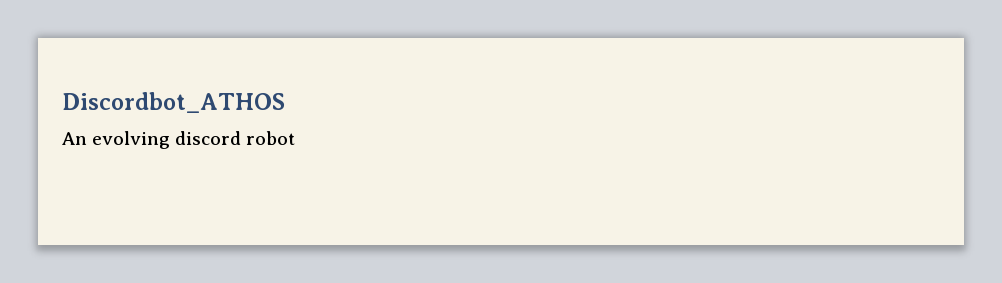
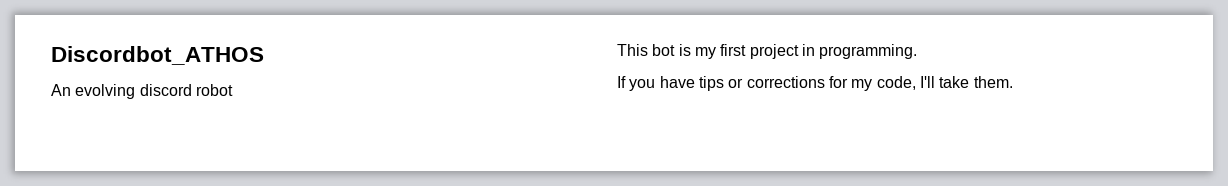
+ This bot is my first project in programming.
+ If you have tips or corrections for my code, I'll take them.

